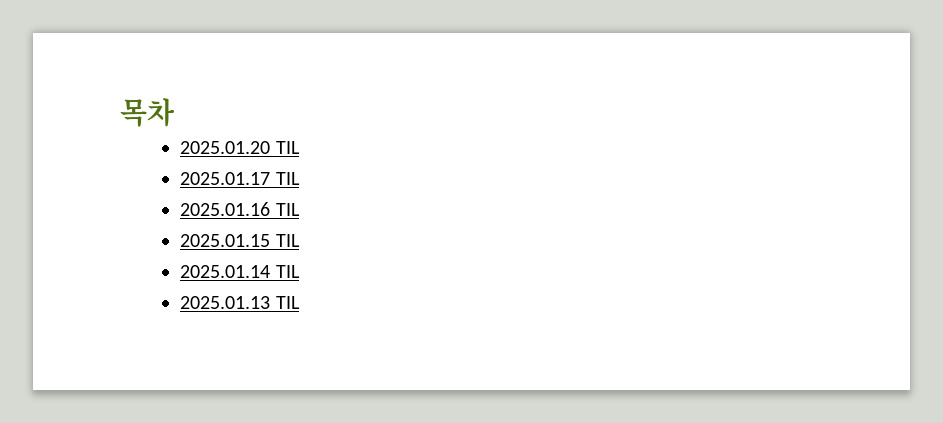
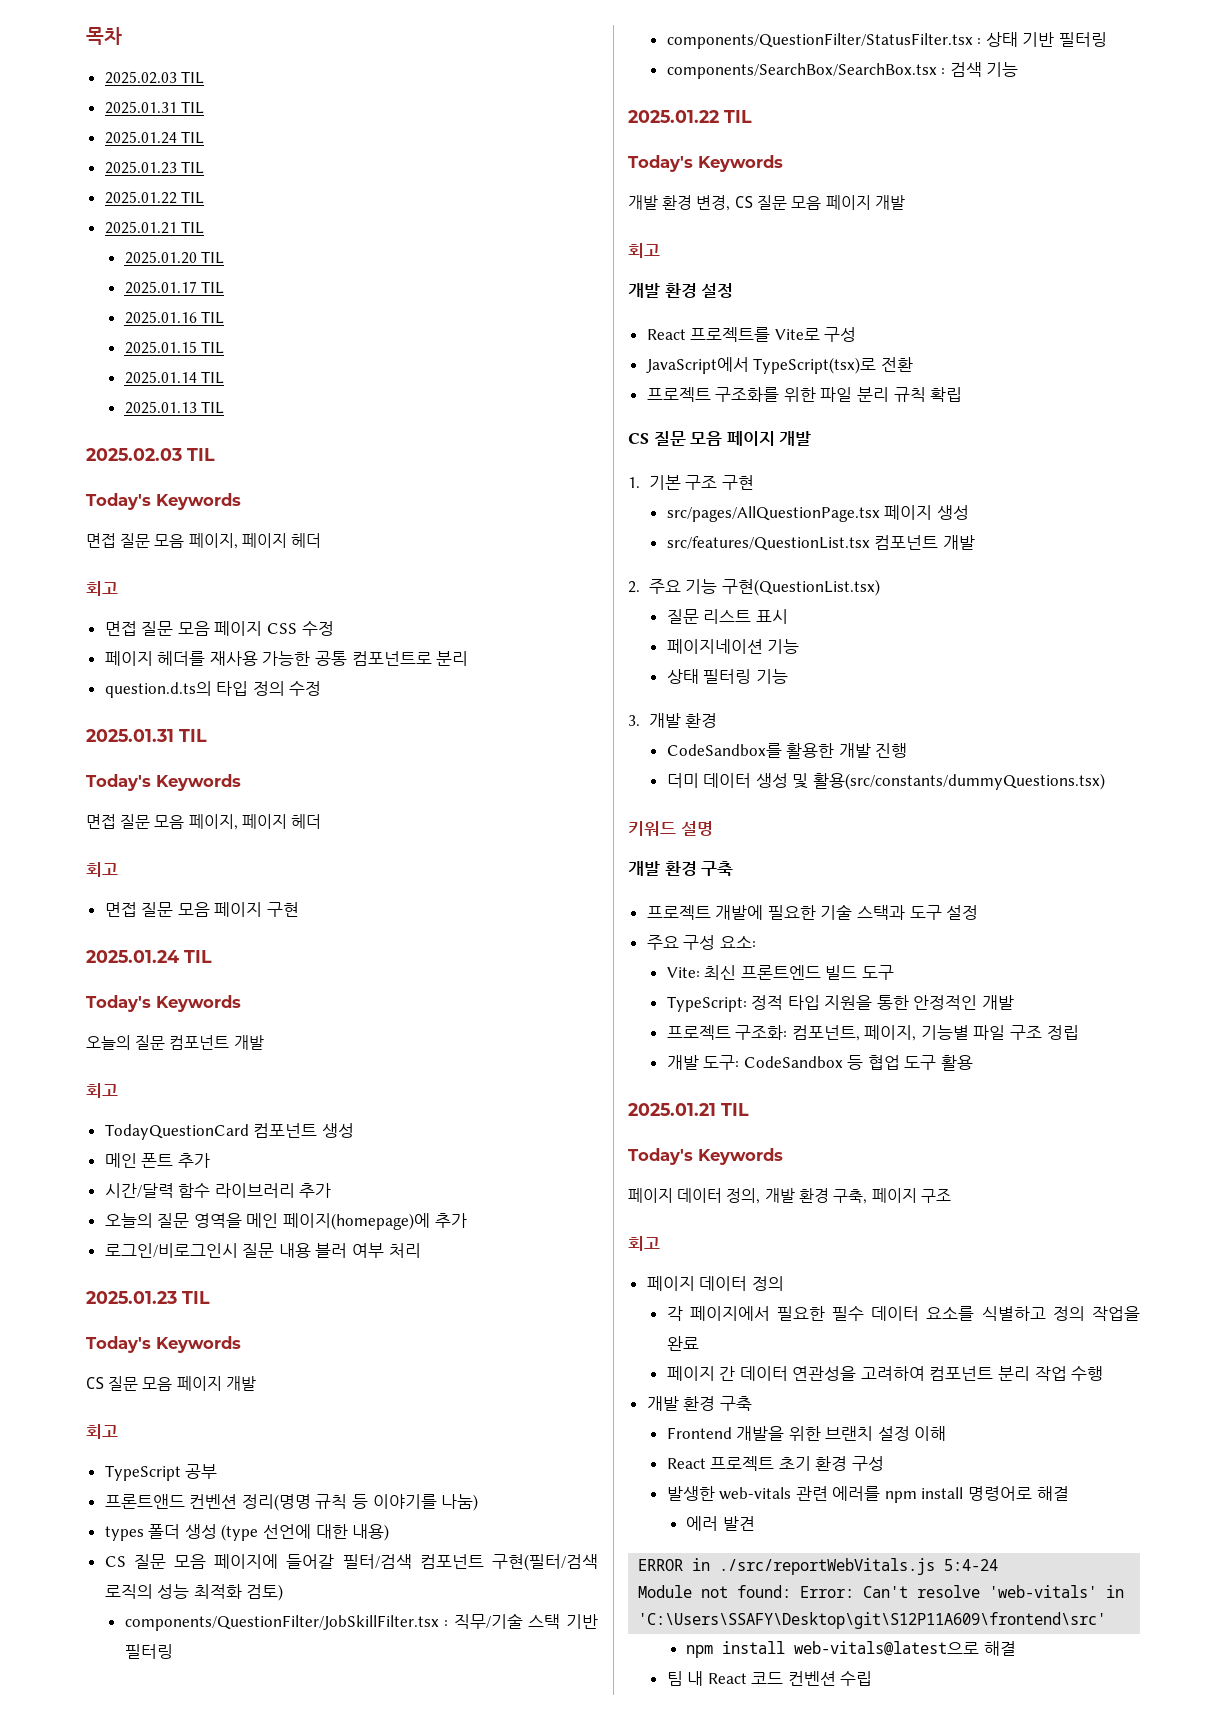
  목차
+ 2025.02.03 TIL
+ 2025.01.31 TIL
+ 2025.01.24 TIL
+ 2025.01.23 TIL
+ 2025.01.22 TIL
+ 2025.01.21 TIL
  2025.01.13 TIL
+ 2025.02.03 TIL
+ Today's Keywords
+ 면접 질문 모음 페이지, 페이지 헤더
+ 회고
+ 면접 질문 모음 페이지 CSS 수정
+ 페이지 헤더를 재사용 가능한 공통 컴포넌트로 분리
+ question.d.ts의 타입 정의 수정
+ 2025.01.31 TIL
+ Today's Keywords
+ 면접 질문 모음 페이지, 페이지 헤더
+ 회고
+ 면접 질문 모음 페이지 구현
+ 2025.01.24 TIL
+ Today's Keywords
+ 오늘의 질문 컴포넌트 개발
+ 회고
+ TodayQuestionCard 컴포넌트 생성
+ 메인 폰트 추가
+ 시간/달력 함수 라이브러리 추가
+ 오늘의 질문 영역을 메인 페이지(homepage)에 추가
+ 로그인/비로그인시 질문 내용 블러 여부 처리
+ 2025.01.23 TIL
+ Today's Keywords
+ CS 질문 모음 페이지 개발
+ 회고
+ TypeScript 공부
+ 프론트앤드 컨벤션 정리(명명 규칙 등 이야기를 나눔)
+ types 폴더 생성 (type 선언에 대한 내용)
+ CS 질문 모음 페이지에 들어갈 필터/검색 컴포넌트 구현(필터/검색 로직의 성능 최적화 검토)
+ components/QuestionFilter/JobSkillFilter.tsx : 직무/기술 스택 기반 필터링
+ components/QuestionFilter/StatusFilter.tsx : 상태 기반 필터링
+ components/SearchBox/SearchBox.tsx : 검색 기능
+ 2025.01.22 TIL
+ Today's Keywords
+ 개발 환경 변경, CS 질문 모음 페이지 개발
+ 회고
+ 개발 환경 설정
+ React 프로젝트를 Vite로 구성
+ JavaScript에서 TypeScript(tsx)로 전환
+ 프로젝트 구조화를 위한 파일 분리 규칙 확립
+ CS 질문 모음 페이지 개발
+ 1. 기본 구조 구현
+ src/pages/AllQuestionPage.tsx 페이지 생성
+ src/features/QuestionList.tsx 컴포넌트 개발
+ 2. 주요 기능 구현(QuestionList.tsx)
+ 질문 리스트 표시
+ 페이지네이션 기능
+ 상태 필터링 기능
+ 3. 개발 환경
+ CodeSandbox를 활용한 개발 진행
+ 더미 데이터 생성 및 활용(src/constants/dummyQuestions.tsx)
+ 키워드 설명
+ 개발 환경 구축
+ 프로젝트 개발에 필요한 기술 스택과 도구 설정
+ 주요 구성 요소:
+ Vite: 최신 프론트엔드 빌드 도구
+ TypeScript: 정적 타입 지원을 통한 안정적인 개발
+ 프로젝트 구조화: 컴포넌트, 페이지, 기능별 파일 구조 정립
+ 개발 도구: CodeSandbox 등 협업 도구 활용
+ 2025.01.21 TIL
+ Today's Keywords
+ 페이지 데이터 정의, 개발 환경 구축, 페이지 구조
+ 회고
+ 페이지 데이터 정의
+ 각 페이지에서 필요한 필수 데이터 요소를 식별하고 정의 작업을 완료
+ 페이지 간 데이터 연관성을 고려하여 컴포넌트 분리 작업 수행
+ 개발 환경 구축
+ Frontend 개발을 위한 브랜치 설정 이해
+ React 프로젝트 초기 환경 구성
+ 발생한 web-vitals 관련 에러를 npm install 명령어로 해결
+ 에러 발견
+ ERROR in ./src/reportWebVitals.js 5:4-24
+ Module not found: Error: Can't resolve 'web-vitals' in 'C:\Users\SSAFY\Desktop\git\S12P11A609\frontend\src'
+ npm install web-vitals@latest으로 해결
+ 팀 내 React 코드 컨벤션 수립

